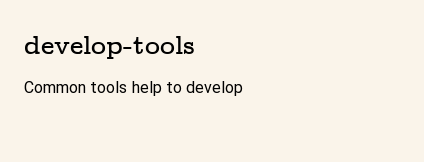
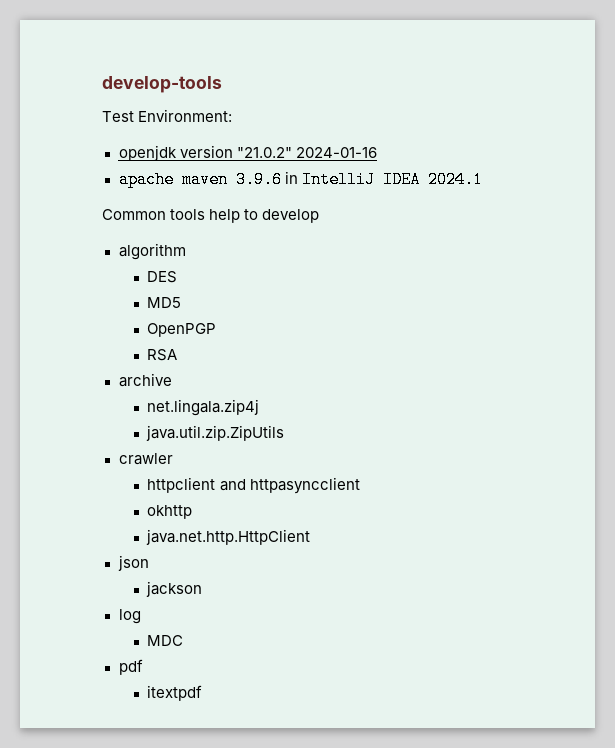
+ Test Environment:
+ openjdk version "21.0.2" 2024-01-16
+ apache maven 3.9.6 in IntelliJ IDEA 2024.1
+ algorithm
+ DES
+ MD5
+ OpenPGP
+ RSA
+ archive
+ net.lingala.zip4j
+ java.util.zip.ZipUtils
+ crawler
+ httpclient and httpasyncclient
+ okhttp
+ java.net.http.HttpClient
+ json
+ jackson
+ log
+ MDC
+ pdf
+ itextpdf

